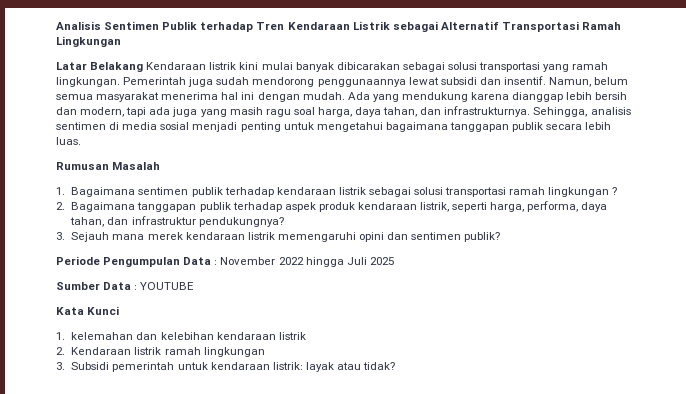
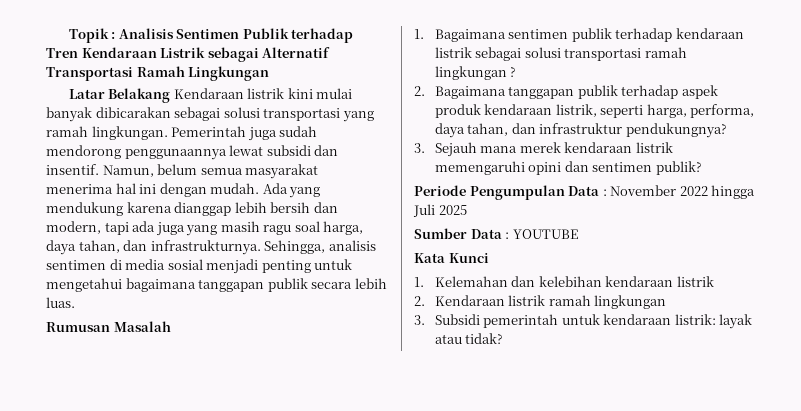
- Analisis Sentimen Publik terhadap Tren Kendaraan Listrik sebagai Alternatif Transportasi Ramah Lingkungan
+ Topik : Analisis Sentimen Publik terhadap Tren Kendaraan Listrik sebagai Alternatif Transportasi Ramah Lingkungan
- 1. kelemahan dan kelebihan kendaraan listrik
+ 1. Kelemahan dan kelebihan kendaraan listrik

